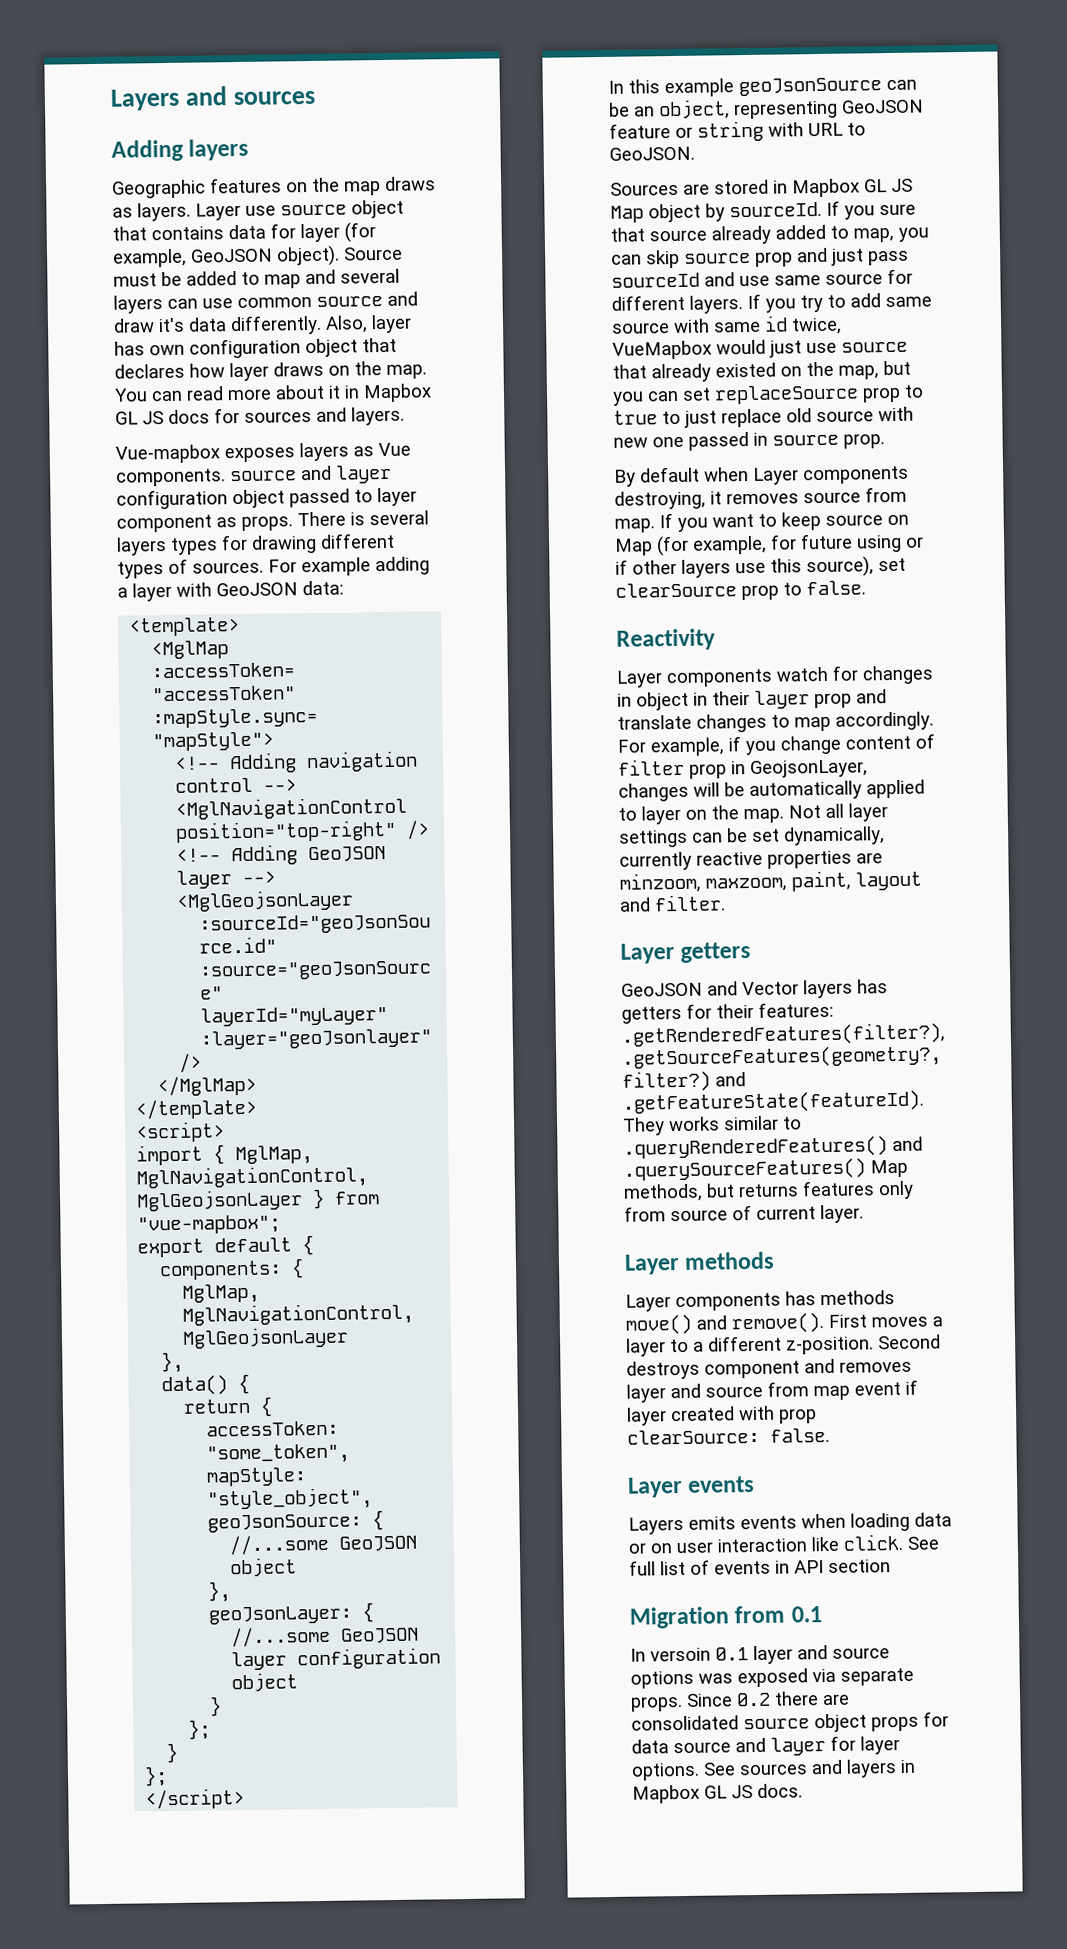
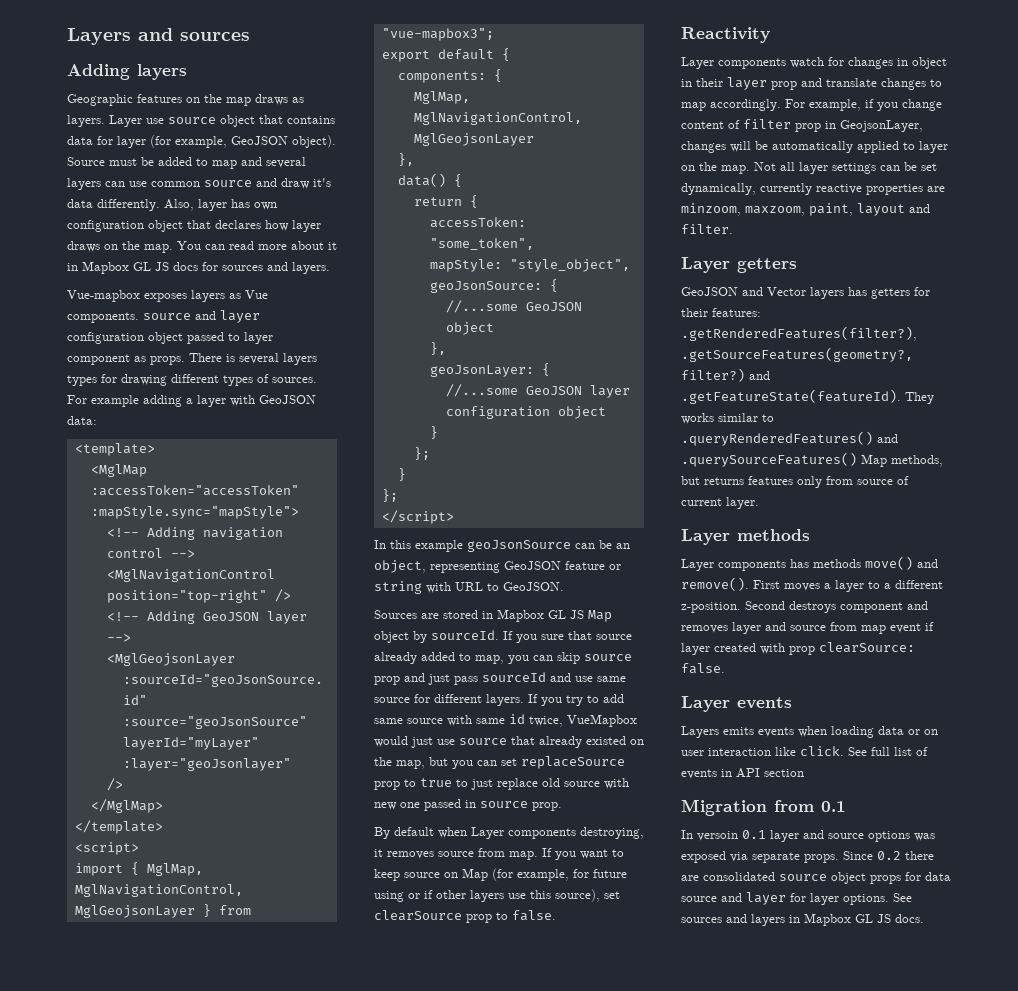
- import { MglMap, MglNavigationControl, MglGeojsonLayer } from "vue-mapbox";
+ import { MglMap, MglNavigationControl, MglGeojsonLayer } from "vue-mapbox3";

